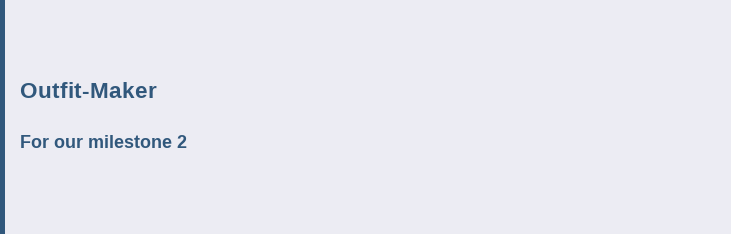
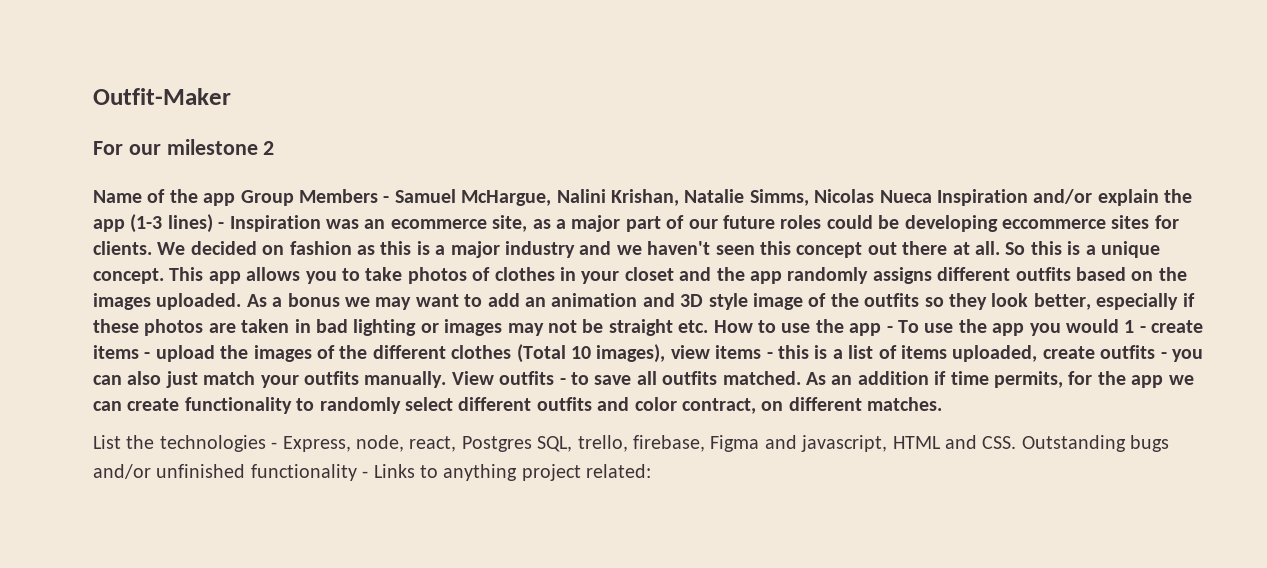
+ Name of the app Group Members - Samuel McHargue, Nalini Krishan, Natalie Simms, Nicolas Nueca Inspiration and/or explain the app (1-3 lines) - Inspiration was an ecommerce site, as a major part of our future roles could be developing eccommerce sites for clients. We decided on fashion as this is a major industry and we haven't seen this concept out there at all. So this is a unique concept. This app allows you to take photos of clothes in your closet and the app randomly assigns different outfits based on the images uploaded. As a bonus we may want to add an animation and 3D style image of the outfits so they look better, especially if these photos are taken in bad lighting or images may not be straight etc. How to use the app - To use the app you would 1 - create items - upload the images of the different clothes (Total 10 images), view items - this is a list of items uploaded, create outfits - you can also just match your outfits manually. View outfits - to save all outfits matched. As an addition if time permits, for the app we can create functionality to randomly select different outfits and color contract, on different matches.
+ List the technologies - Express, node, react, Postgres SQL, trello, firebase, Figma and javascript, HTML and CSS. Outstanding bugs and/or unfinished functionality - Links to anything project related:

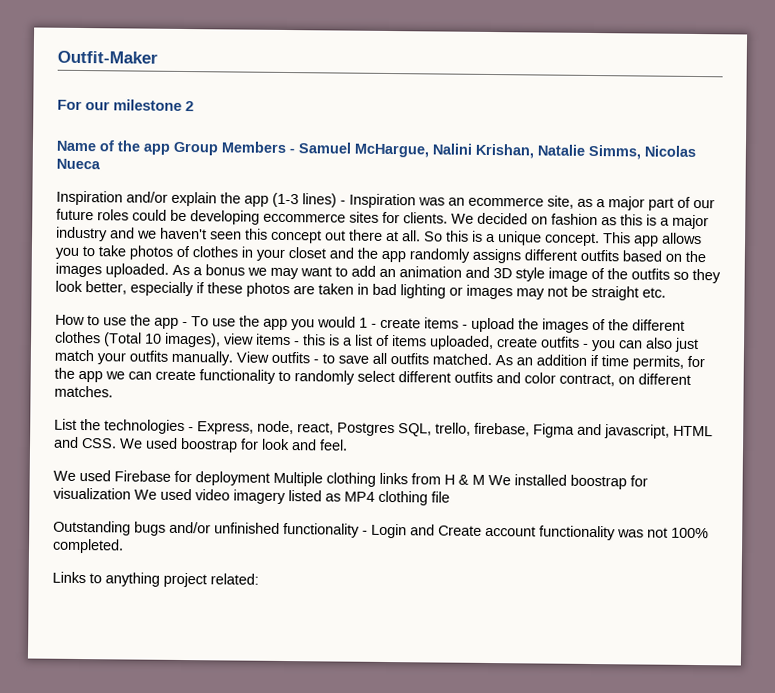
- Name of the app Group Members - Samuel McHargue, Nalini Krishan, Natalie Simms, Nicolas Nueca Inspiration and/or explain the app (1-3 lines) - Inspiration was an ecommerce site, as a major part of our future roles could be developing eccommerce sites for clients.
+ Name of the app Group Members - Samuel McHargue, Nalini Krishan, Natalie Simms, Nicolas Nueca
+ Inspiration and/or explain the app (1-3 lines) - Inspiration was an ecommerce site, as a major part of our future roles could be developing eccommerce sites for clients.
- As a bonus we may want to add an animation and 3D style image of the outfits so they look better, especially if these photos are taken in bad lighting or images may not be straight etc. How to use the app - To use the app you would 1 - create items - upload the images of the different clothes (Total 10 images), view items - this is a list of items uploaded, create outfits - you can also just match your outfits manually.
+ As a bonus we may want to add an animation and 3D style image of the outfits so they look better, especially if these photos are taken in bad lighting or images may not be straight etc.
+ How to use the app - To use the app you would 1 - create items - upload the images of the different clothes (Total 10 images), view items - this is a list of items uploaded, create outfits - you can also just match your outfits manually.
- List the technologies - Express, node, react, Postgres SQL, trello, firebase, Figma and javascript, HTML and CSS. Outstanding bugs and/or unfinished functionality - Links to anything project related:
+ List the technologies - Express, node, react, Postgres SQL, trello, firebase, Figma and javascript, HTML and CSS. We used boostrap for look and feel.
+ We used Firebase for deployment Multiple clothing links from H & M We installed boostrap for visualization We used video imagery listed as MP4 clothing file
+ Outstanding bugs and/or unfinished functionality - Login and Create account functionality was not 100% completed.
+ Links to anything project related:

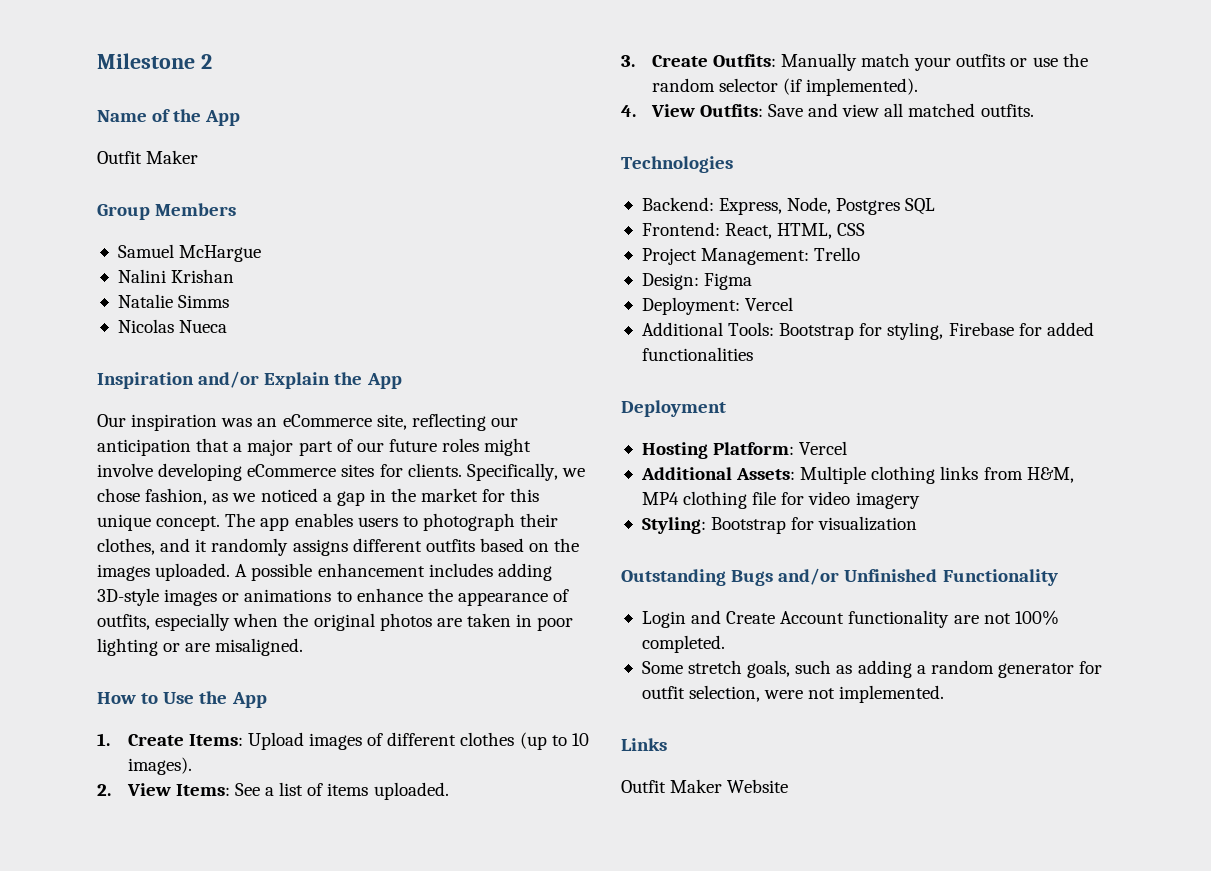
- Outfit-Maker
- For our milestone 2
+ Milestone 2
- Name of the app Group Members - Samuel McHargue, Nalini Krishan, Natalie Simms, Nicolas Nueca
- Inspiration and/or explain the app (1-3 lines) - Inspiration was an ecommerce site, as a major part of our future roles could be developing eccommerce sites for clients. We decided on fashion as this is a major industry and we haven't seen this concept out there at all. So this is a unique concept. This app allows you to take photos of clothes in your closet and the app randomly assigns different outfits based on the images uploaded.
+ Name of the App
+ Outfit Maker
+ Group Members
+ Samuel McHargue
+ Nalini Krishan
+ Natalie Simms
+ Nicolas Nueca
+ Inspiration and/or Explain the App
+ Our inspiration was an eCommerce site, reflecting our anticipation that a major part of our future roles might involve developing eCommerce sites for clients. Specifically, we chose fashion, as we noticed a gap in the market for this unique concept. The app enables users to photograph their clothes, and it randomly assigns different outfits based on the images uploaded.
- As a bonus we may want to add an animation and 3D style image of the outfits so they look better, especially if these photos are taken in bad lighting or images may not be straight etc.
- How to use the app - To use the app you would 1 - create items - upload the images of the different clothes (Total 10 images), view items - this is a list of items uploaded, create outfits - you can also just match your outfits manually. View outfits - to save all outfits matched. As an addition if time permits, for the app we can create functionality to randomly select different outfits and color contract, on different matches.
- List the technologies - Express, node, react, Postgres SQL, trello, firebase, Figma and javascript, HTML and CSS. We used boostrap for look and feel.
- We used Firebase for deployment Multiple clothing links from H & M We installed boostrap for visualization We used video imagery listed as MP4 clothing file
- Outstanding bugs and/or unfinished functionality - Login and Create account functionality was not 100% completed.
- Links to anything project related:
+ A possible enhancement includes adding 3D-style images or animations to enhance the appearance of outfits, especially when the original photos are taken in poor lighting or are misaligned.
+ How to Use the App
+ 1. Create Items: Upload images of different clothes (up to 10 images).
+ 2. View Items: See a list of items uploaded.
+ 3. Create Outfits: Manually match your outfits or use the random selector (if implemented).
+ 4. View Outfits: Save and view all matched outfits.
+ Technologies
+ Backend: Express, Node, Postgres SQL
+ Frontend: React, HTML, CSS
+ Project Management: Trello
+ Design: Figma
+ Deployment: Vercel
+ Additional Tools: Bootstrap for styling, Firebase for added functionalities
+ Deployment
+ Hosting Platform: Vercel
+ Additional Assets: Multiple clothing links from H&M, MP4 clothing file for video imagery
+ Styling: Bootstrap for visualization
+ Outstanding Bugs and/or Unfinished Functionality
+ Login and Create Account functionality are not 100% completed.
+ Some stretch goals, such as adding a random generator for outfit selection, were not implemented.
+ Links
+ Outfit Maker Website

